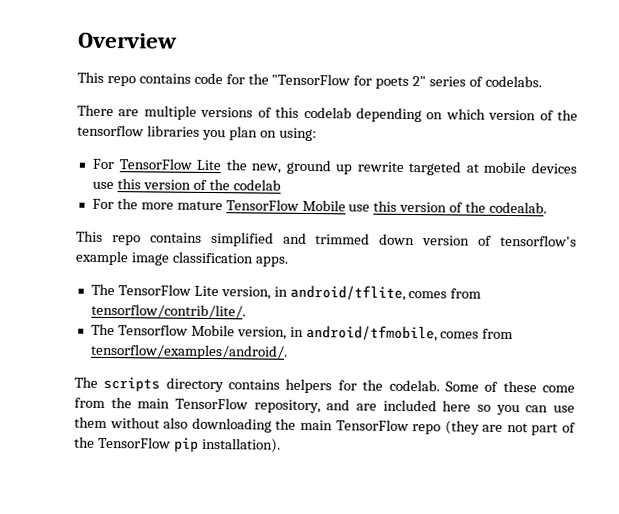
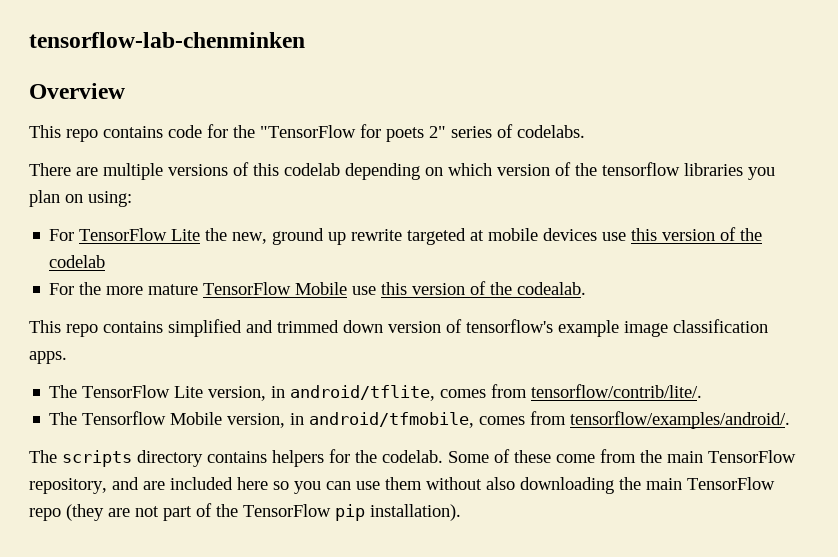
+ tensorflow-lab-chenminken

